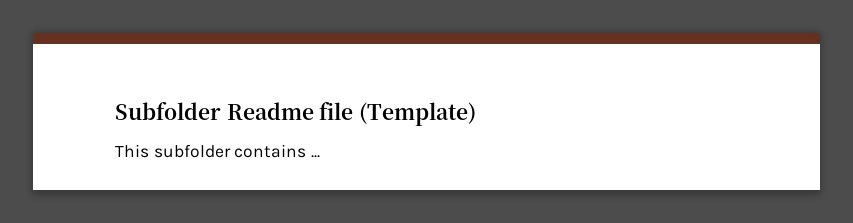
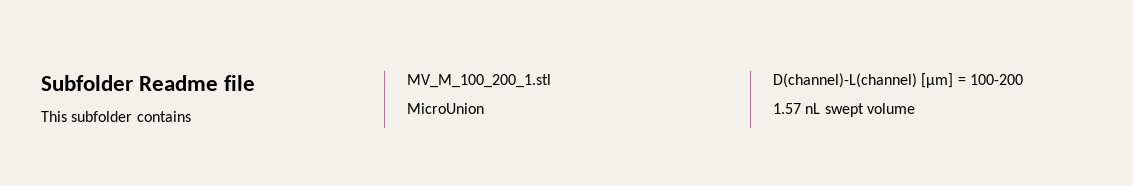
- Subfolder Readme file (Template)
+ Subfolder Readme file
- This subfolder contains ...
+ This subfolder contains
+ MV_M_100_200_1.stl
+ MicroUnion
+ D(channel)-L(channel) [µm] = 100-200
+ 1.57 nL swept volume

